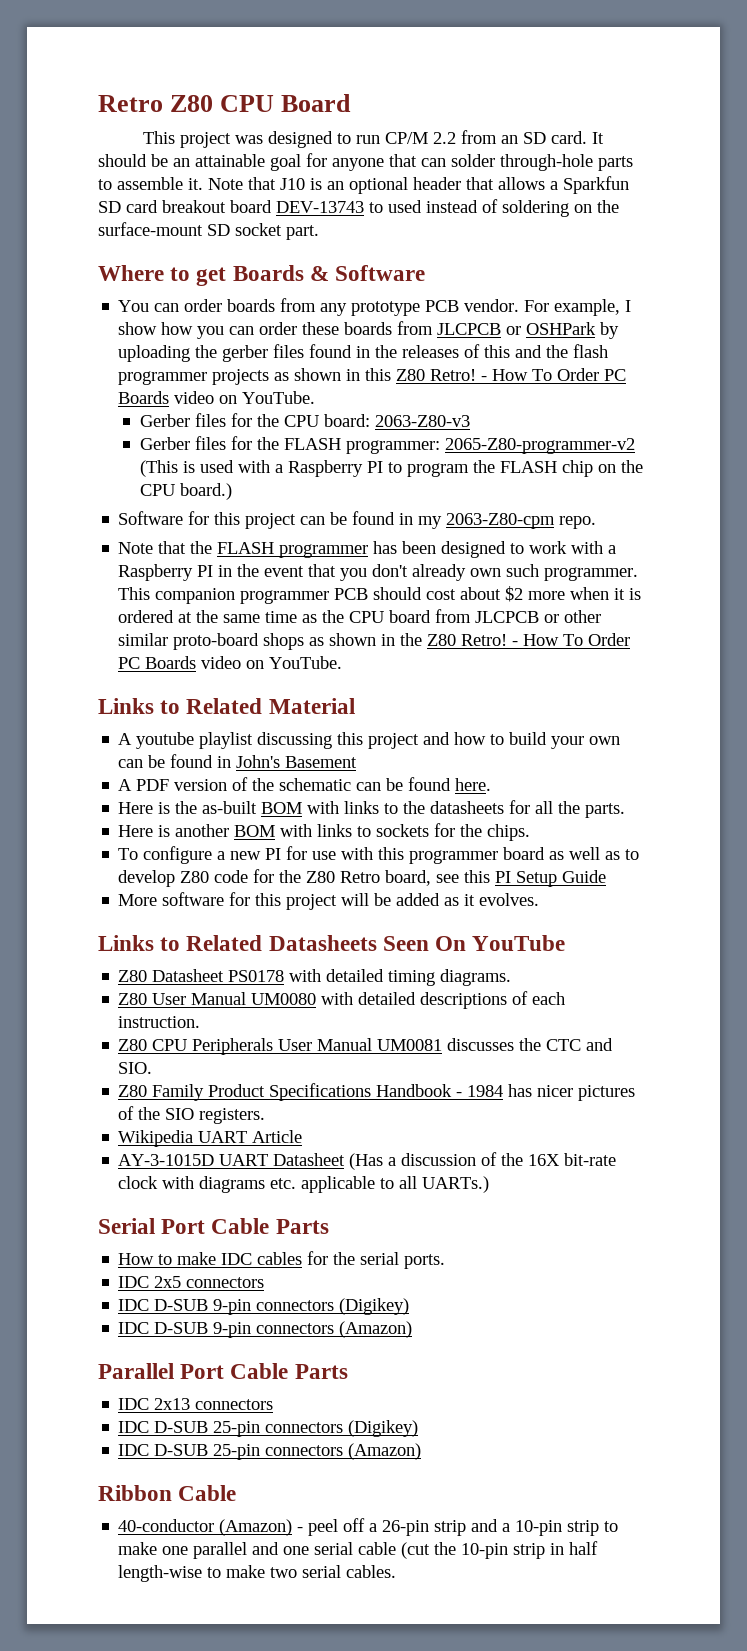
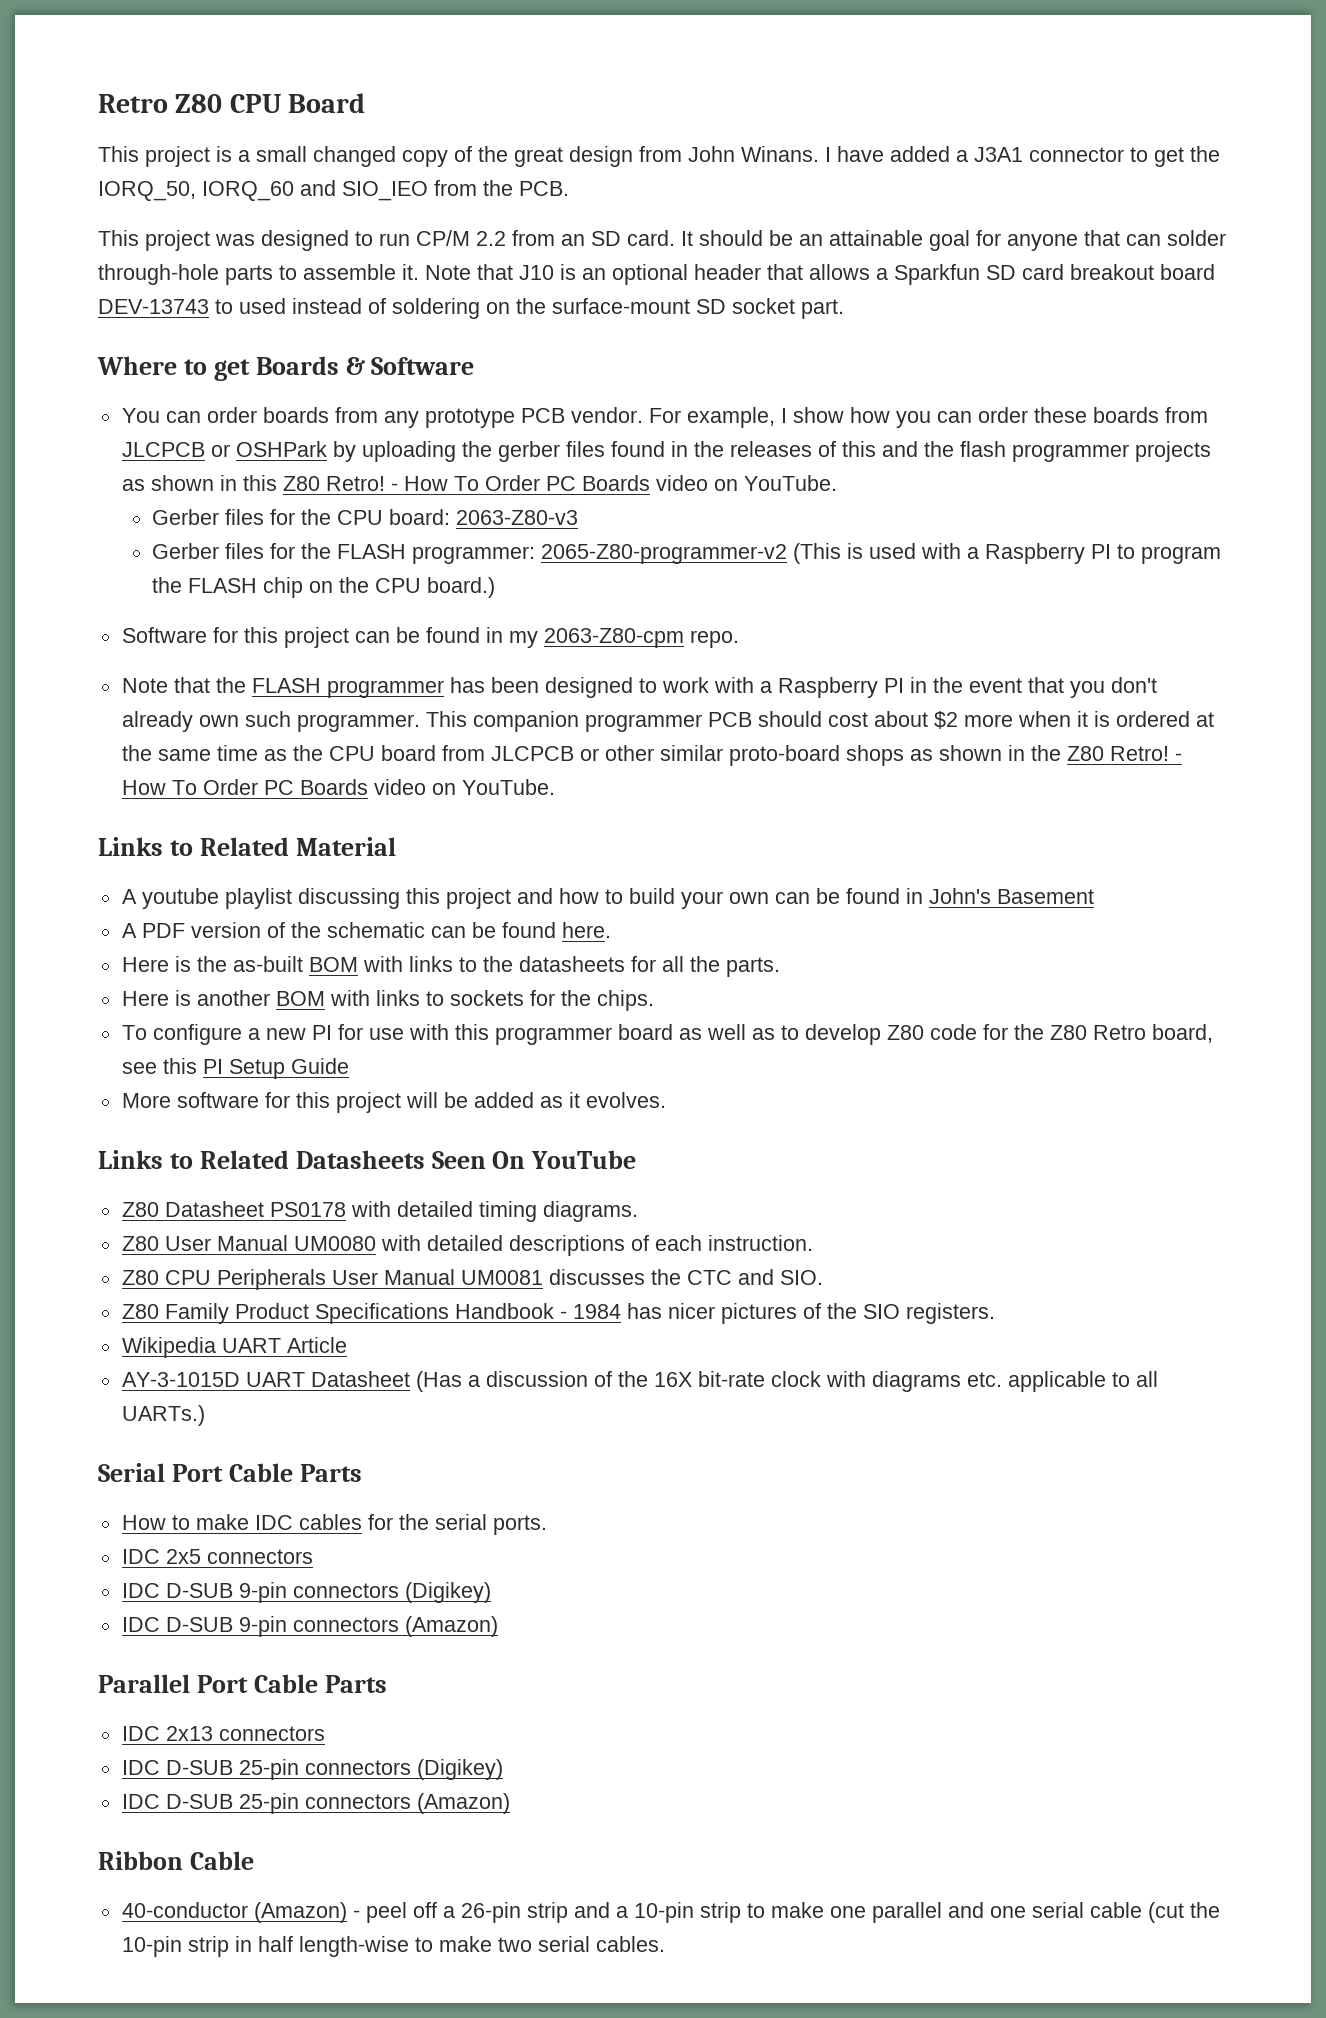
+ This project is a small changed copy of the great design from John Winans. I have added a J3A1 connector to get the IORQ_50, IORQ_60 and SIO_IEO from the PCB.

